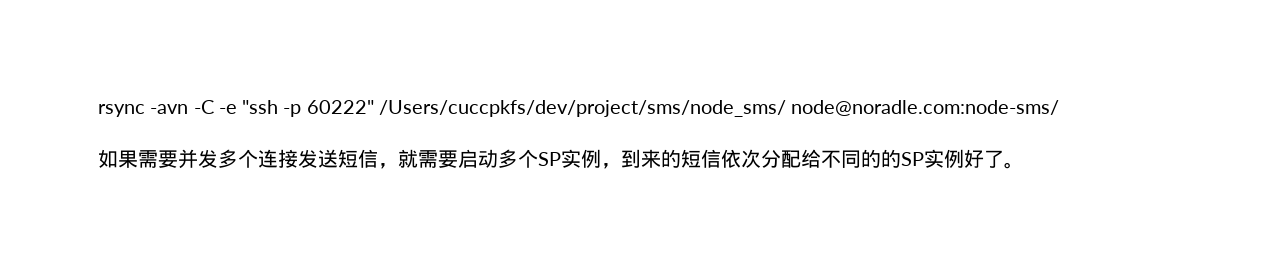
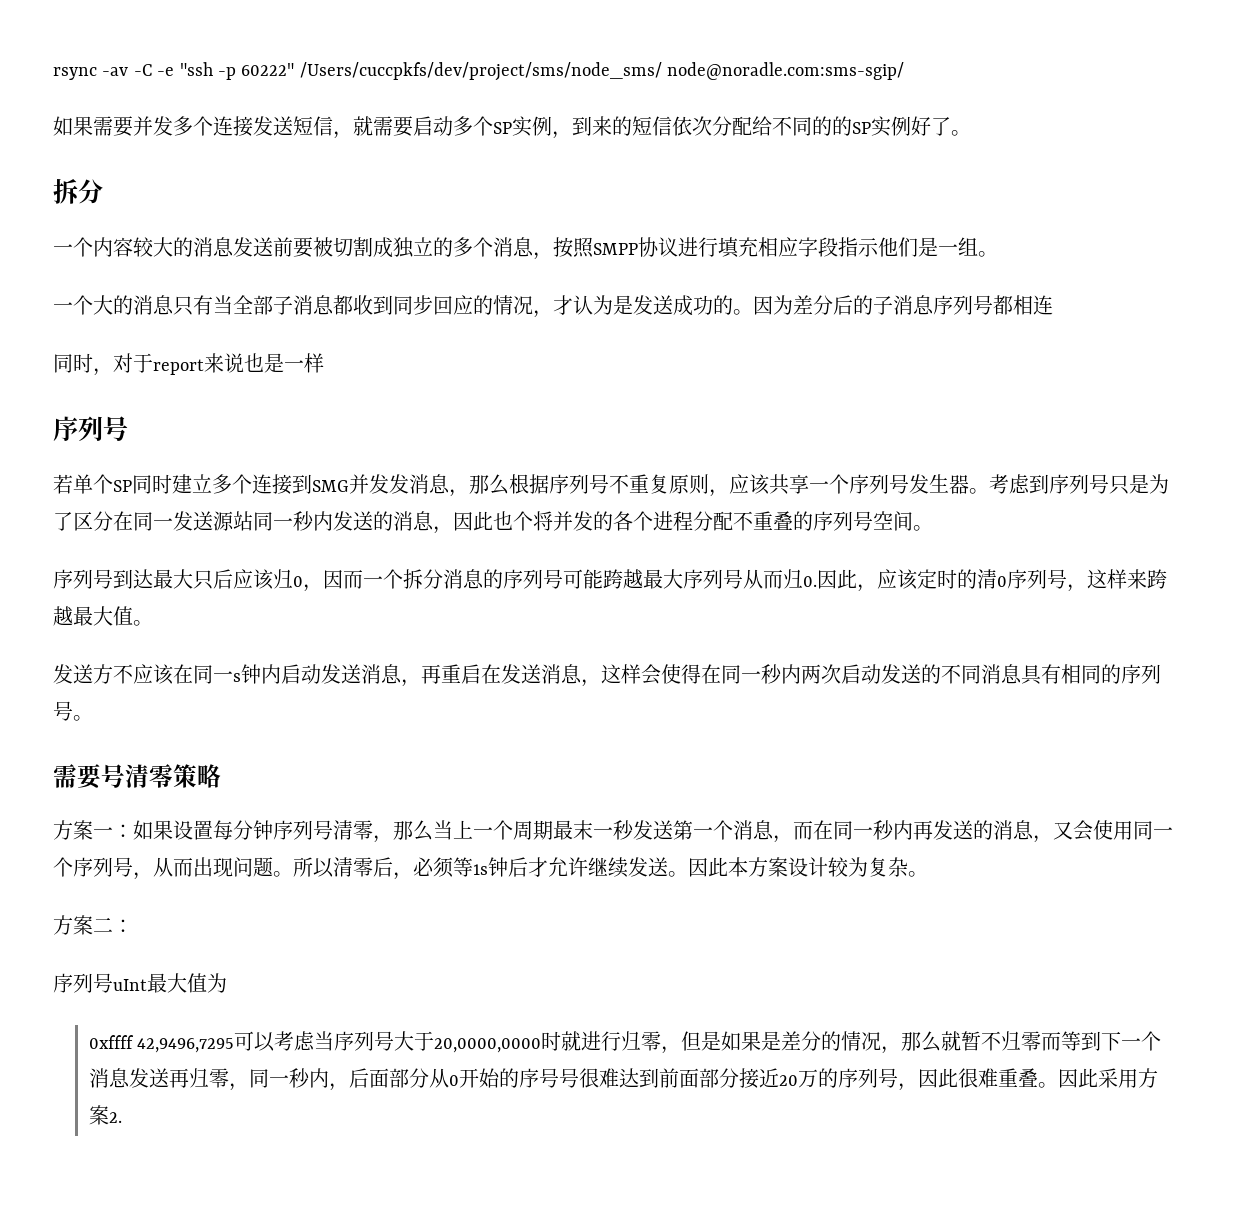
- rsync -avn -C -e "ssh -p 60222" /Users/cuccpkfs/dev/project/sms/node_sms/ node@noradle.com:node-sms/
+ rsync -av -C -e "ssh -p 60222" /Users/cuccpkfs/dev/project/sms/node_sms/ node@noradle.com:sms-sgip/
  如果需要并发多个连接发送短信，就需要启动多个SP实例，到来的短信依次分配给不同的的SP实例好了。
+ 拆分
+ 一个内容较大的消息发送前要被切割成独立的多个消息，按照SMPP协议进行填充相应字段指示他们是一组。
+ 一个大的消息只有当全部子消息都收到同步回应的情况，才认为是发送成功的。因为差分后的子消息序列号都相连
+ 同时，对于report来说也是一样
+ 序列号
+ 若单个SP同时建立多个连接到SMG并发发消息，那么根据序列号不重复原则，应该共享一个序列号发生器。考虑到序列号只是为了区分在同一发送源站同一秒内发送的消息，因此也个将并发的各个进程分配不重叠的序列号空间。
+ 序列号到达最大只后应该归0，因而一个拆分消息的序列号可能跨越最大序列号从而归0.因此，应该定时的清0序列号，这样来跨越最大值。
+ 发送方不应该在同一s钟内启动发送消息，再重启在发送消息，这样会使得在同一秒内两次启动发送的不同消息具有相同的序列号。
+ 需要号清零策略
+ 方案一：如果设置每分钟序列号清零，那么当上一个周期最末一秒发送第一个消息，而在同一秒内再发送的消息，又会使用同一个序列号，从而出现问题。所以清零后，必须等1s钟后才允许继续发送。因此本方案设计较为复杂。
+ 方案二：
+ 序列号uInt最大值为
+ 0xffff 42,9496,7295可以考虑当序列号大于20,0000,0000时就进行归零，但是如果是差分的情况，那么就暂不归零而等到下一个消息发送再归零，同一秒内，后面部分从0开始的序号号很难达到前面部分接近20万的序列号，因此很难重叠。因此采用方案2.

